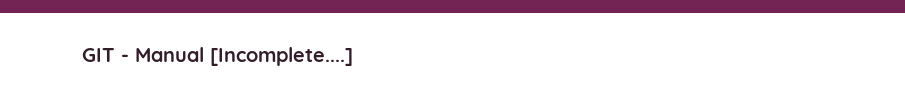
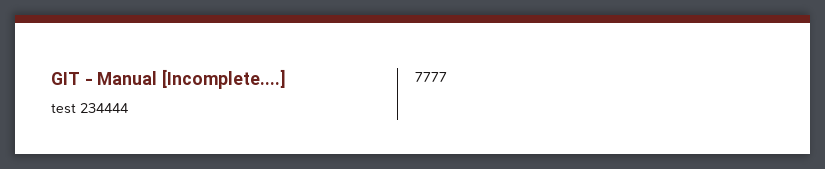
+ test 234444
+ 7777

